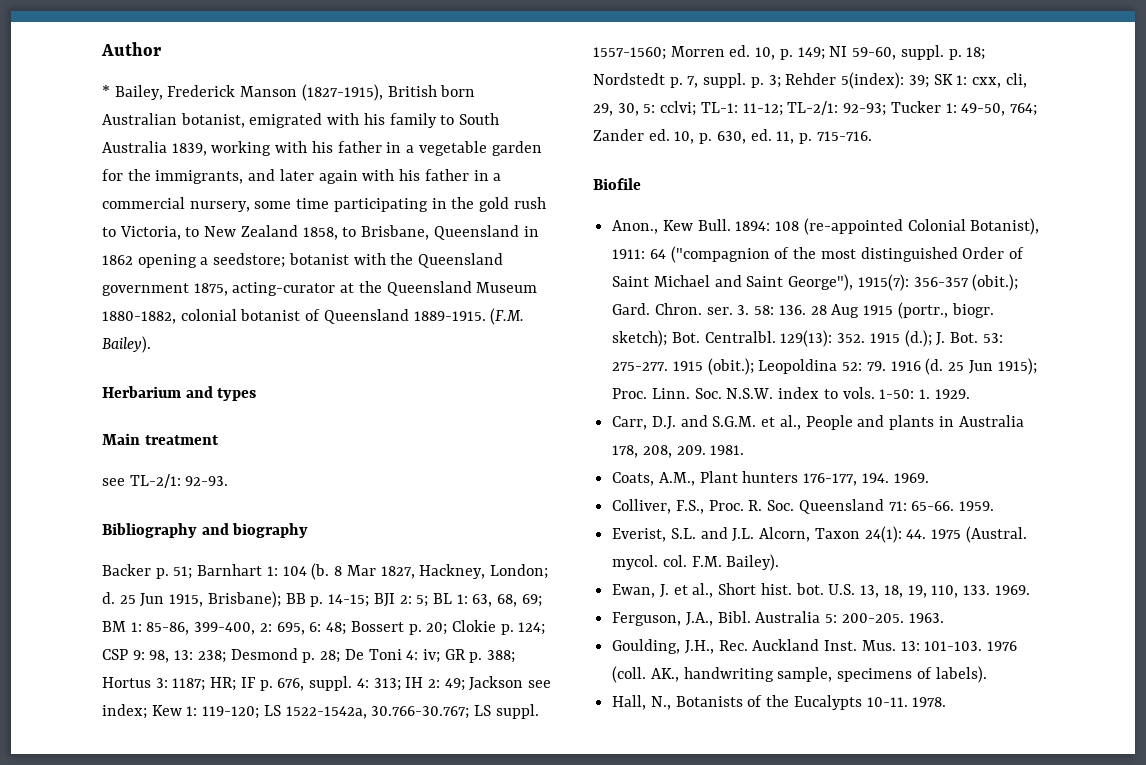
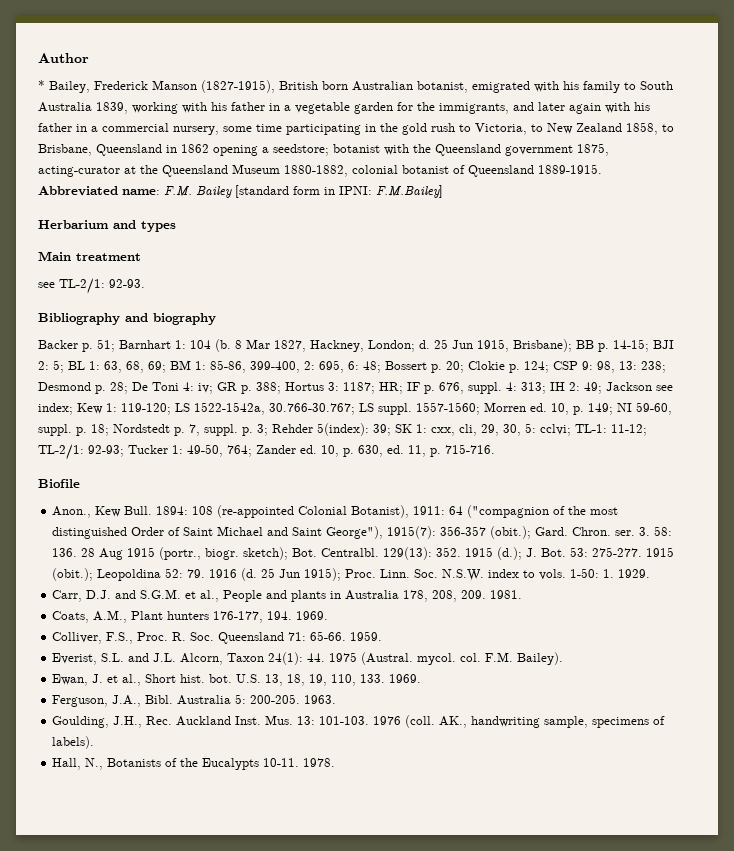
- (F.M. Bailey).
+ Abbreviated name: F.M. Bailey [standard form in IPNI: F.M.Bailey]

